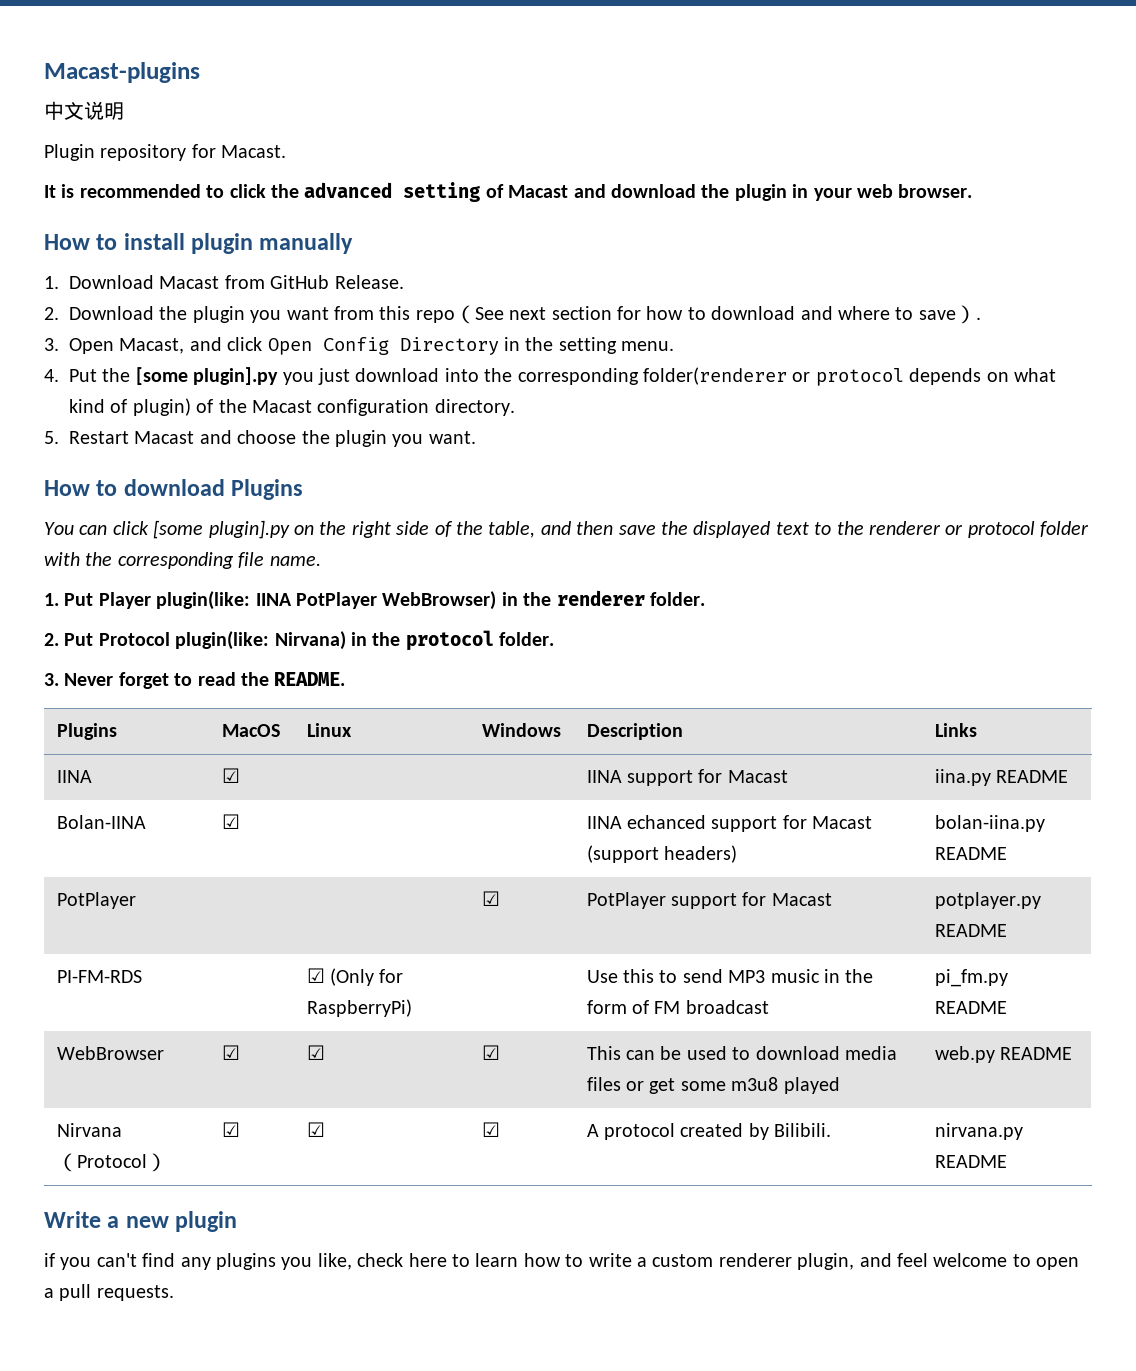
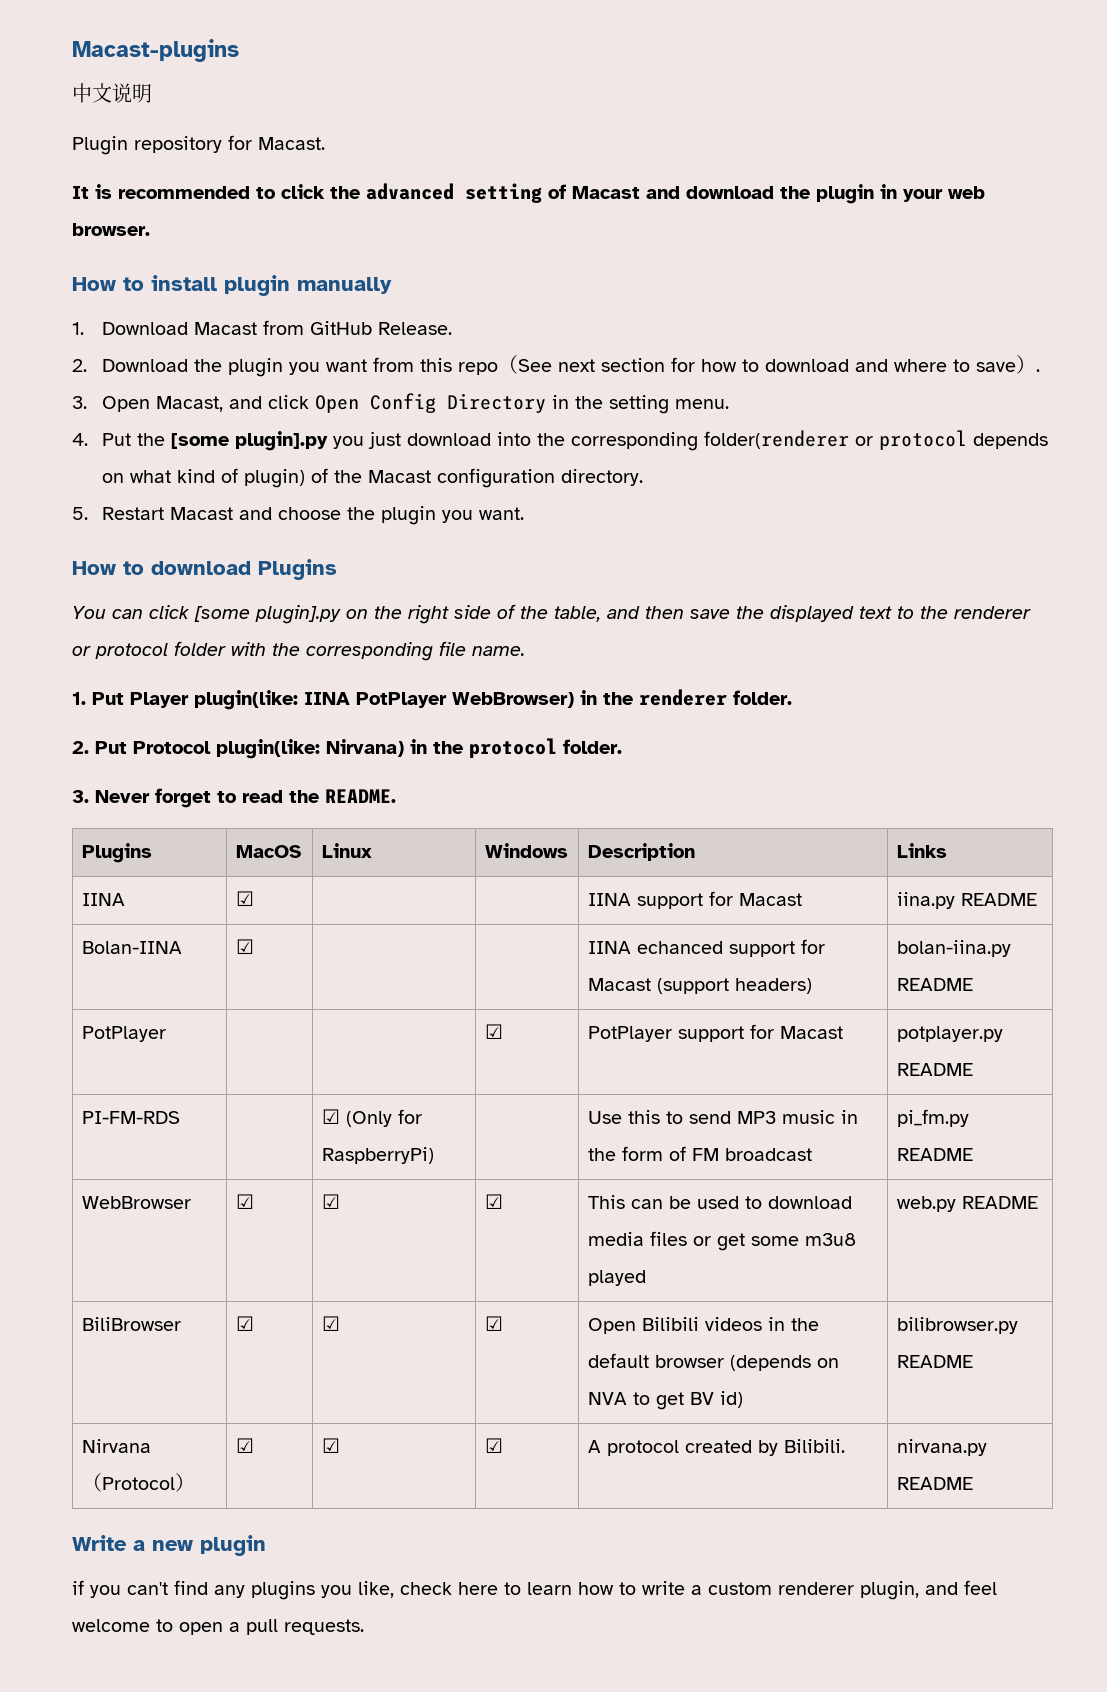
+ BiliBrowser | ☑ | ☑ | ☑ | Open Bilibili videos in the default browser (depends on NVA to get BV id) | bilibrowser.py README

